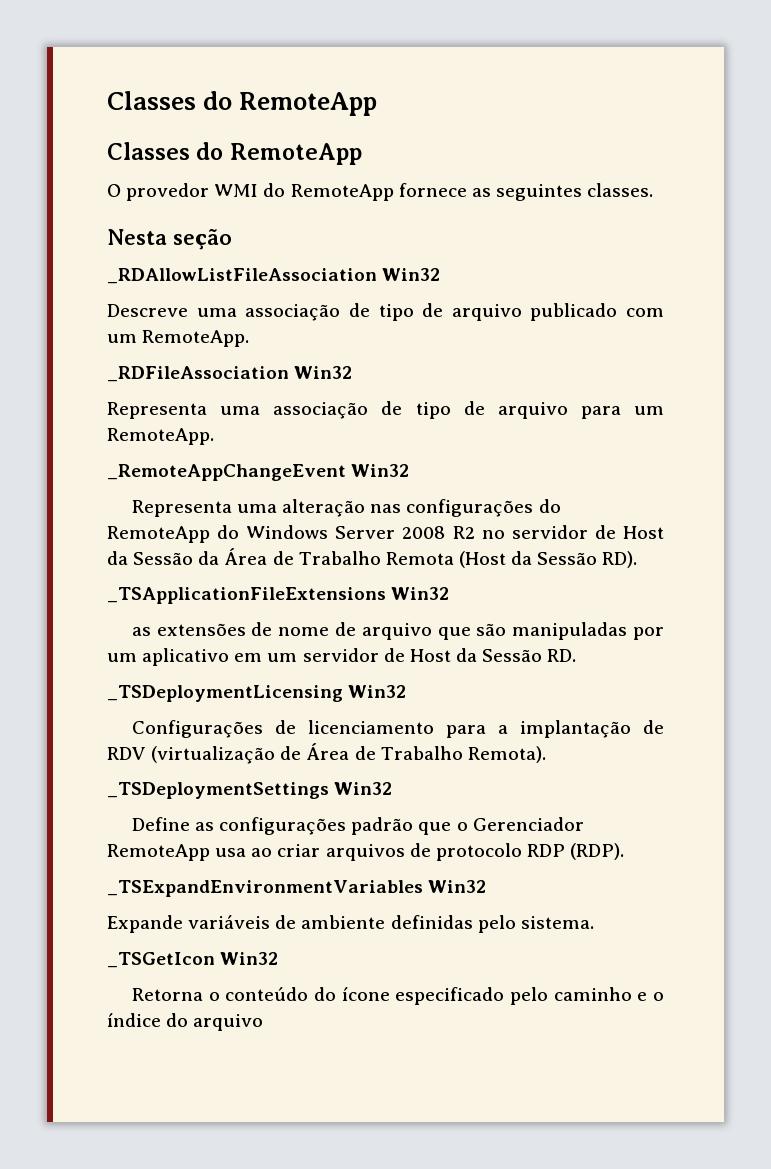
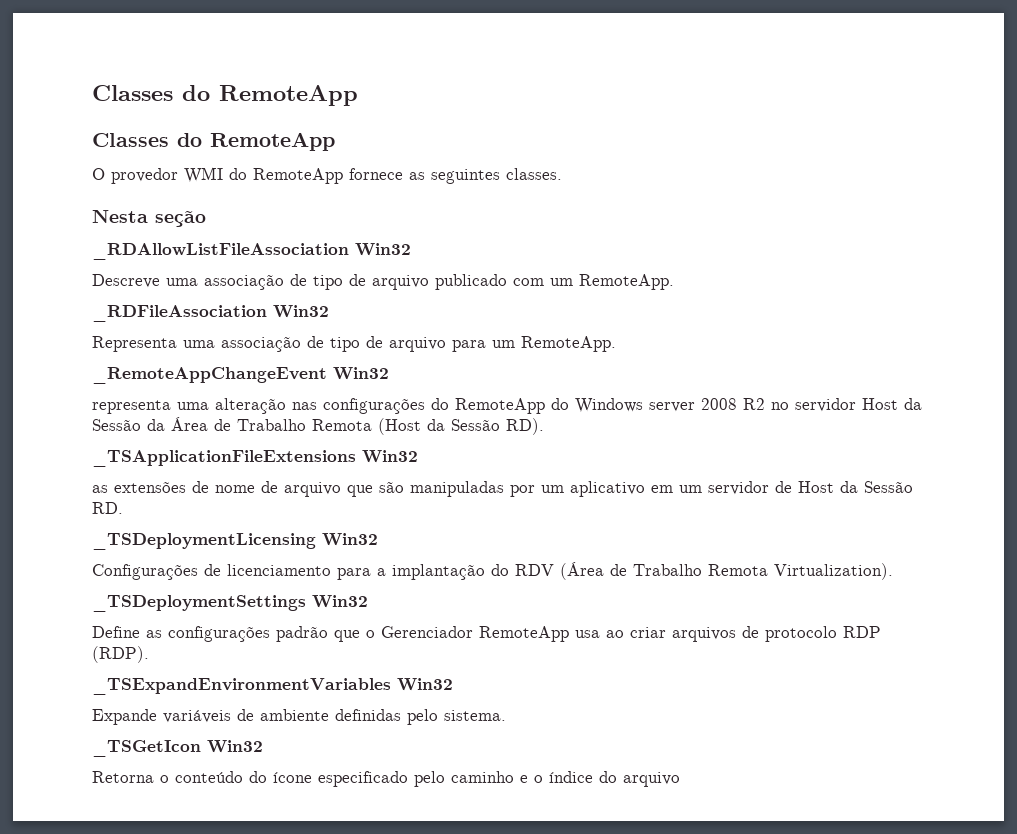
- Representa uma alteração nas configurações do RemoteApp do Windows Server 2008 R2 no servidor de Host da Sessão da Área de Trabalho Remota (Host da Sessão RD).
+ representa uma alteração nas configurações do RemoteApp do Windows server 2008 R2 no servidor Host da Sessão da Área de Trabalho Remota (Host da Sessão RD).
- Configurações de licenciamento para a implantação de RDV (virtualização de Área de Trabalho Remota).
+ Configurações de licenciamento para a implantação do RDV (Área de Trabalho Remota Virtualization).

